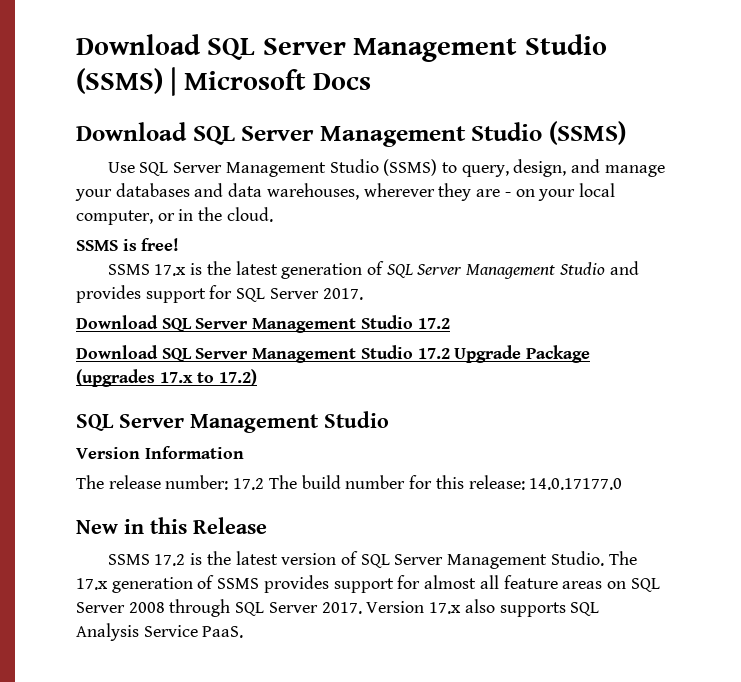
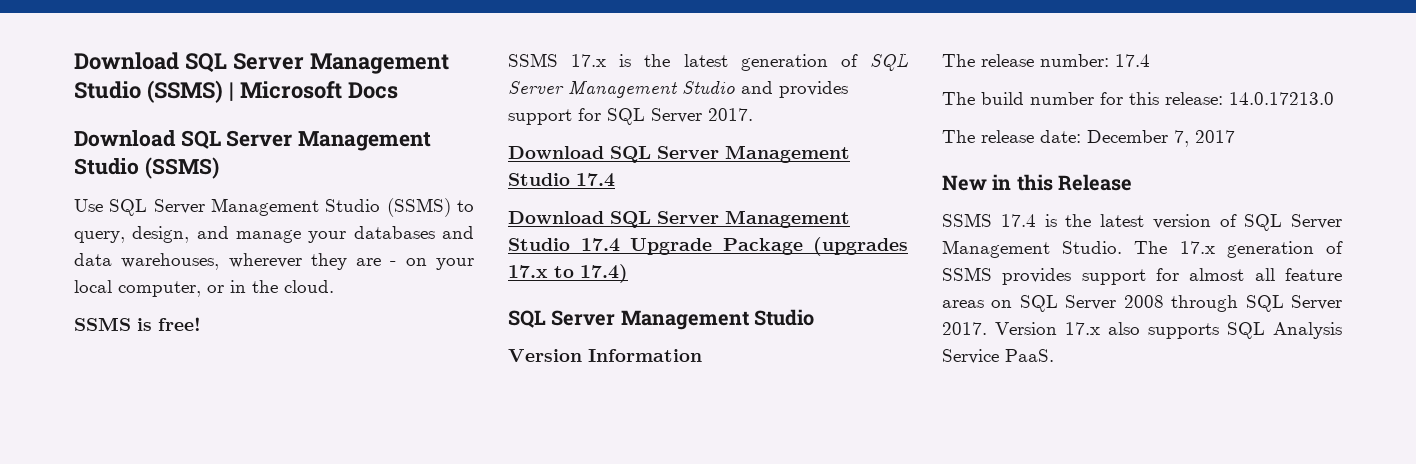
  SSMS 17.x is the latest generation of SQL Server Management Studio and provides support for SQL Server 2017.
- Download SQL Server Management Studio 17.2
- Download SQL Server Management Studio 17.2 Upgrade Package (upgrades 17.x to 17.2)
+ Download SQL Server Management Studio 17.4
+ Download SQL Server Management Studio 17.4 Upgrade Package (upgrades 17.x to 17.4)
- The release number: 17.2 The build number for this release: 14.0.17177.0
+ The release number: 17.4
+ The build number for this release: 14.0.17213.0
+ The release date: December 7, 2017
- SSMS 17.2 is the latest version of SQL Server Management Studio.
+ SSMS 17.4 is the latest version of SQL Server Management Studio.

